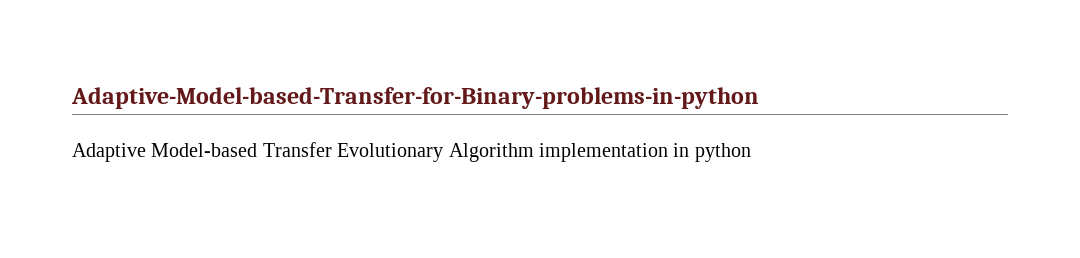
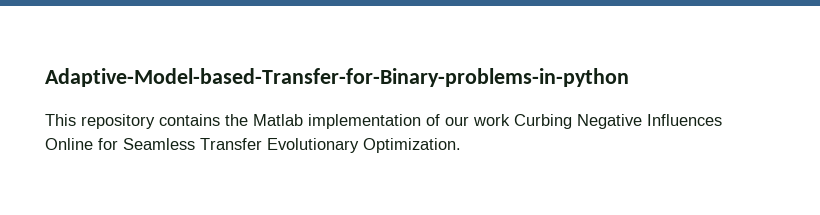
- Adaptive Model-based Transfer Evolutionary Algorithm implementation in python
+ This repository contains the Matlab implementation of our work Curbing Negative Influences Online for Seamless Transfer Evolutionary Optimization.

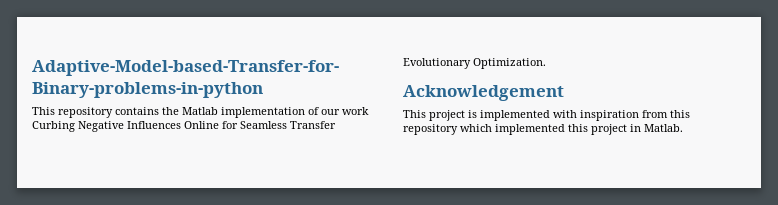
+ Acknowledgement
+ This project is implemented with inspiration from this repository which implemented this project in Matlab.

